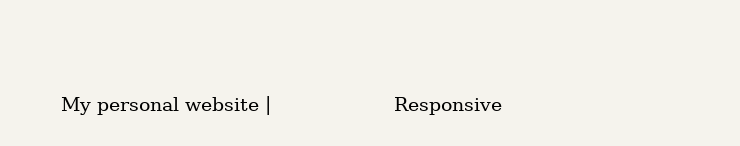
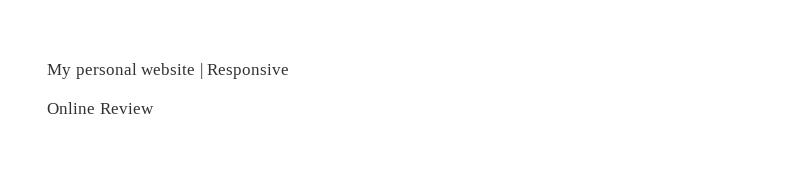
+ Online Review

